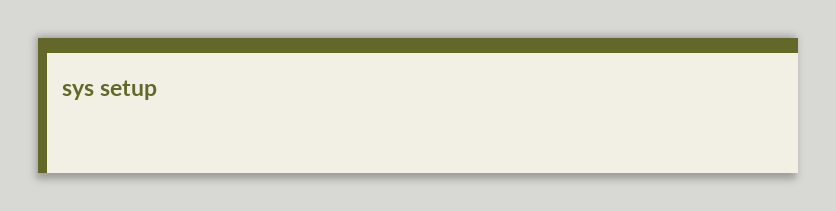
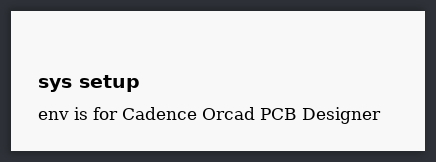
+ env is for Cadence Orcad PCB Designer

